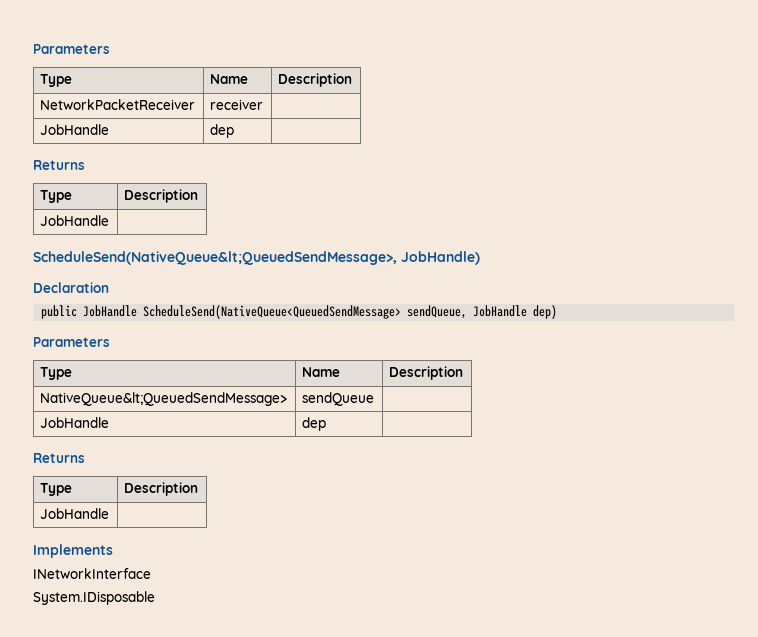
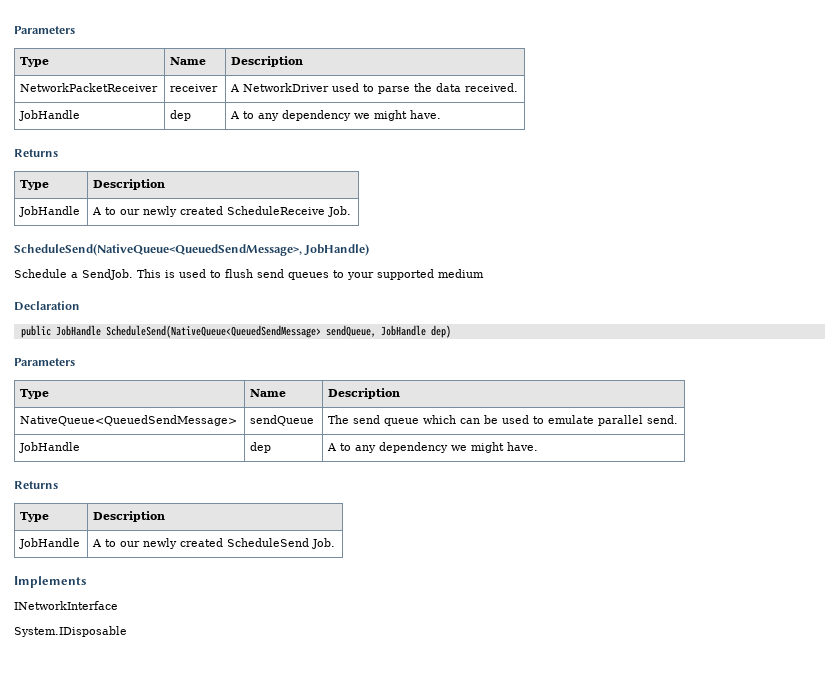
- NetworkPacketReceiver | receiver |
- JobHandle | dep |
+ NetworkPacketReceiver | receiver | A NetworkDriver used to parse the data received.
+ JobHandle | dep | A to any dependency we might have.
  Returns
  Type | Description
- JobHandle |
- ScheduleSend(NativeQueue&lt;QueuedSendMessage>, JobHandle)
+ JobHandle | A to our newly created ScheduleReceive Job.
+ ScheduleSend(NativeQueue<QueuedSendMessage>, JobHandle)
+ Schedule a SendJob. This is used to flush send queues to your supported medium
- NativeQueue&lt;QueuedSendMessage> | sendQueue |
- JobHandle | dep |
+ NativeQueue<QueuedSendMessage> | sendQueue | The send queue which can be used to emulate parallel send.
+ JobHandle | dep | A to any dependency we might have.
  Returns
  Type | Description
- JobHandle |
+ JobHandle | A to our newly created ScheduleSend Job.

